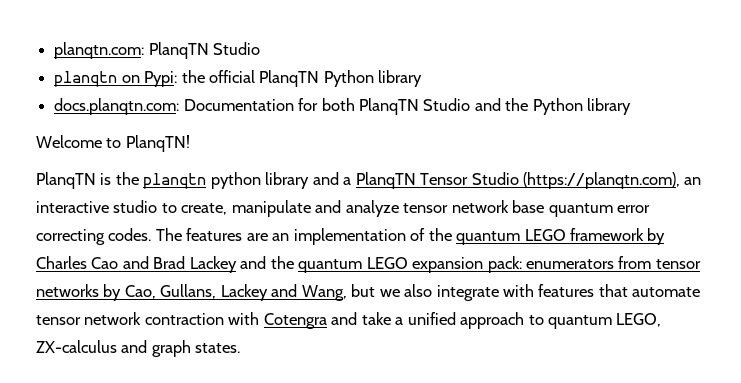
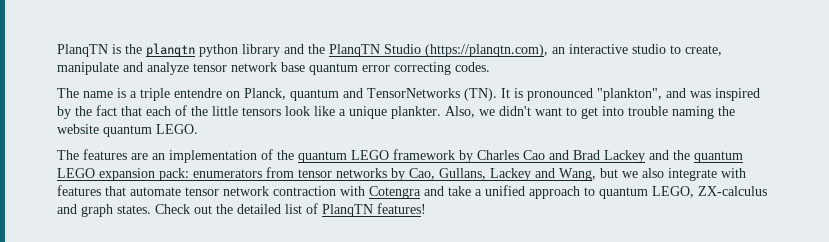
- planqtn.com: PlanqTN Studio
- planqtn on Pypi: the official PlanqTN Python library
- docs.planqtn.com: Documentation for both PlanqTN Studio and the Python library
- Welcome to PlanqTN!
- PlanqTN is the planqtn python library and a PlanqTN Tensor Studio (https://planqtn.com), an interactive studio to create, manipulate and analyze tensor network base quantum error correcting codes. The features are an implementation of the quantum LEGO framework by Charles Cao and Brad Lackey and the quantum LEGO expansion pack:
+ PlanqTN is the planqtn python library and the PlanqTN Studio (https://planqtn.com), an interactive studio to create, manipulate and analyze tensor network base quantum error correcting codes.
+ The name is a triple entendre on Planck, quantum and TensorNetworks (TN). It is pronounced "plankton", and was inspired by the fact that each of the little tensors look like a unique plankter. Also, we didn't want to get into trouble naming the website quantum LEGO.
+ The features are an implementation of the quantum LEGO framework by Charles Cao and Brad Lackey and the quantum LEGO expansion pack:
+ Check out the detailed list of PlanqTN features!

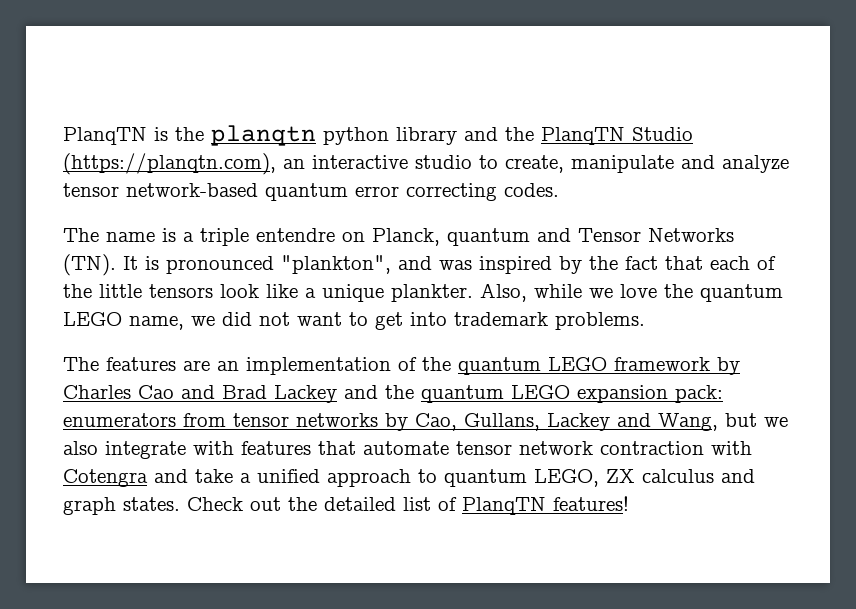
- PlanqTN is the planqtn python library and the PlanqTN Studio (https://planqtn.com), an interactive studio to create, manipulate and analyze tensor network base quantum error correcting codes.
+ PlanqTN is the planqtn python library and the PlanqTN Studio (https://planqtn.com), an interactive studio to create, manipulate and analyze tensor network-based quantum error correcting codes.
- The name is a triple entendre on Planck, quantum and TensorNetworks (TN). It is pronounced "plankton", and was inspired by the fact that each of the little tensors look like a unique plankter.
+ The name is a triple entendre on Planck, quantum and Tensor Networks (TN). It is pronounced "plankton", and was inspired by the fact that each of the little tensors look like a unique plankter.
- Also, we didn't want to get into trouble naming the website quantum LEGO.
+ Also, while we love the quantum LEGO name, we did not want to get into trademark problems.
- The features are an implementation of the quantum LEGO framework by Charles Cao and Brad Lackey and the quantum LEGO expansion pack: enumerators from tensor networks by Cao, Gullans, Lackey and Wang, but we also integrate with features that automate tensor network contraction with Cotengra and take a unified approach to quantum LEGO, ZX-calculus and graph states.
+ The features are an implementation of the quantum LEGO framework by Charles Cao and Brad Lackey and the quantum LEGO expansion pack: enumerators from tensor networks by Cao, Gullans, Lackey and Wang, but we also integrate with features that automate tensor network contraction with Cotengra and take a unified approach to quantum LEGO, ZX calculus and graph states.

